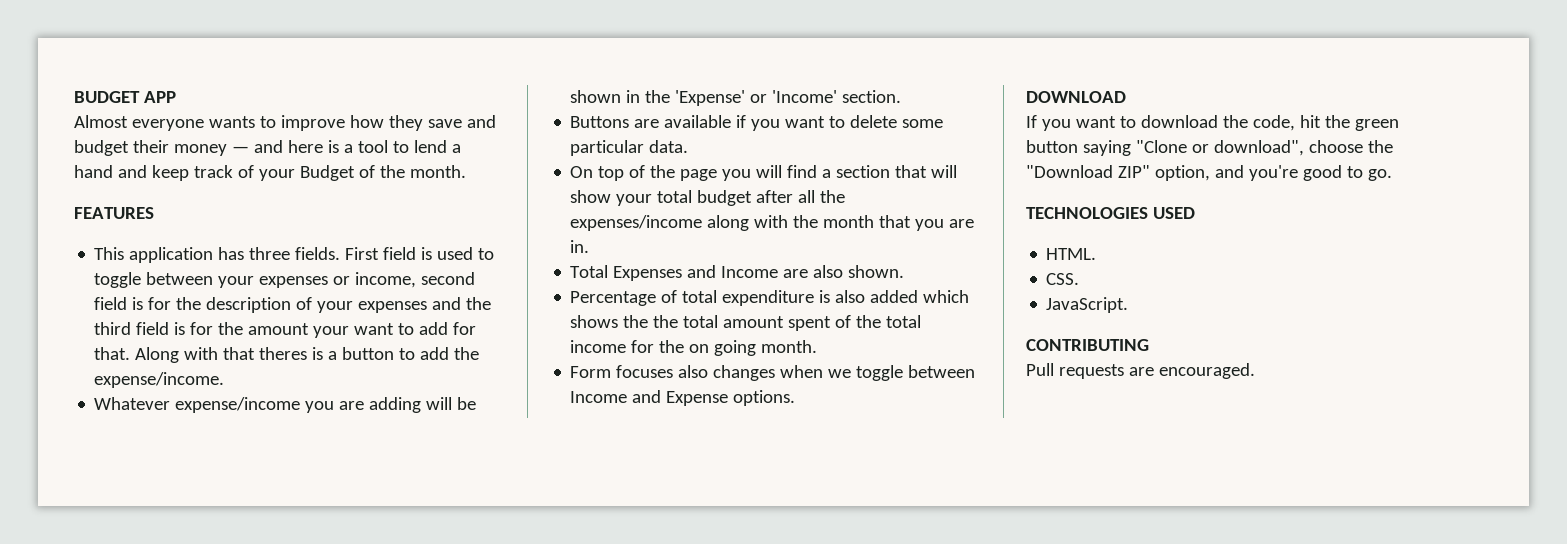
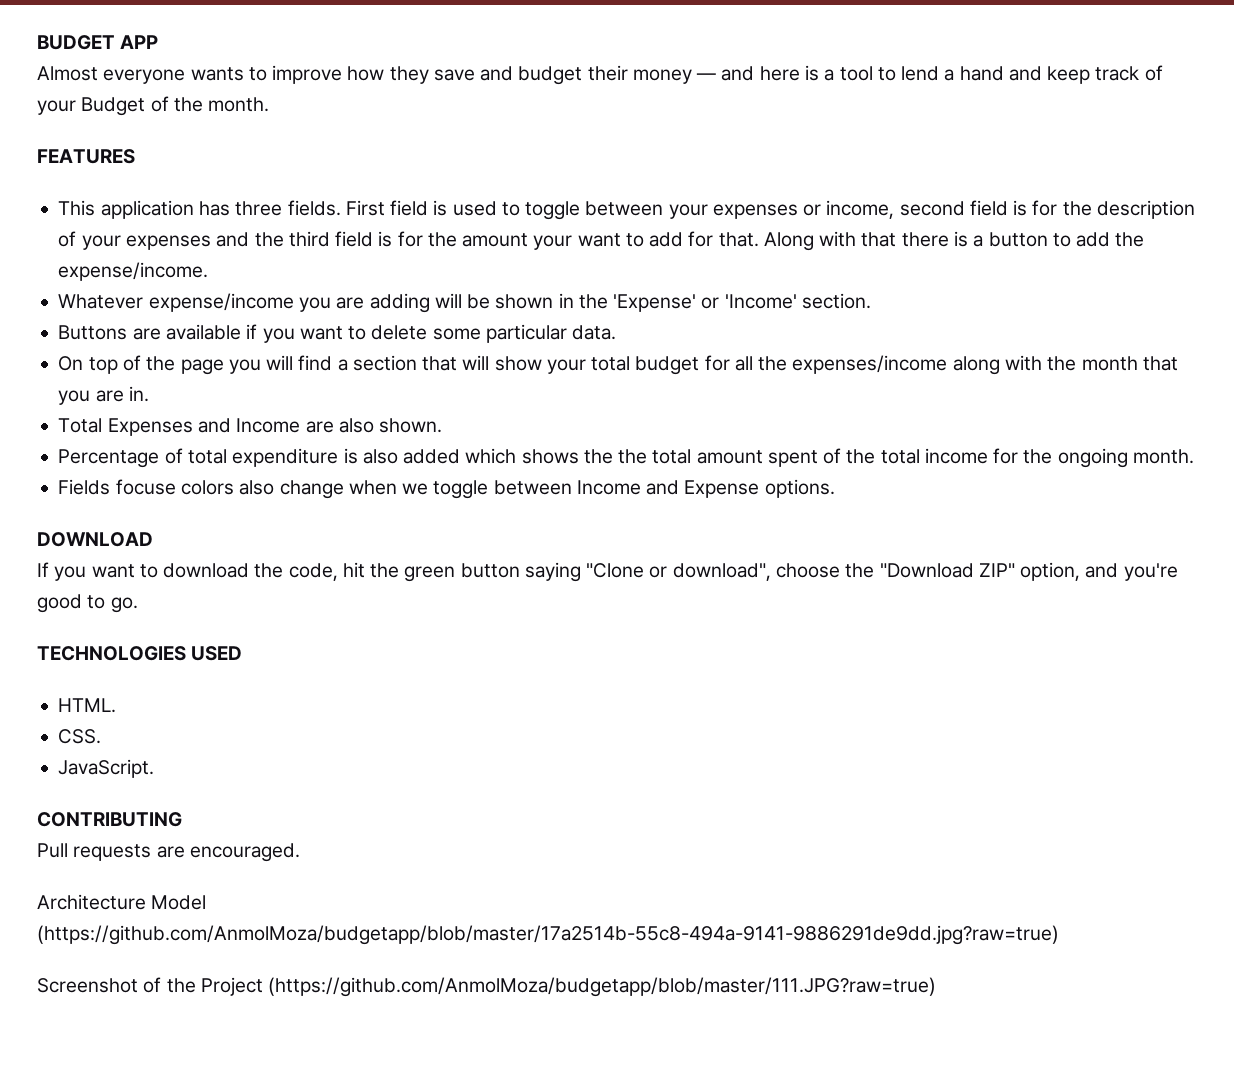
- Along with that theres is a button to add the expense/income.
+ Along with that there is a button to add the expense/income.
- On top of the page you will find a section that will show your total budget after all the expenses/income along with the month that you are in.
+ On top of the page you will find a section that will show your total budget for all the expenses/income along with the month that you are in.
- Percentage of total expenditure is also added which shows the the total amount spent of the total income for the on going month.
- Form focuses also changes when we toggle between Income and Expense options.
+ Percentage of total expenditure is also added which shows the the total amount spent of the total income for the ongoing month.
+ Fields focuse colors also change when we toggle between Income and Expense options.
+ Architecture Model (https://github.com/AnmolMoza/budgetapp/blob/master/17a2514b-55c8-494a-9141-9886291de9dd.jpg?raw=true)
+ Screenshot of the Project (https://github.com/AnmolMoza/budgetapp/blob/master/111.JPG?raw=true)

